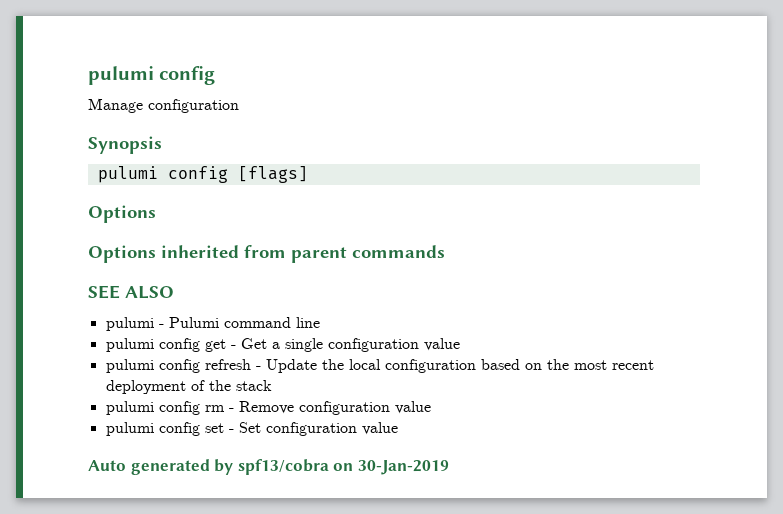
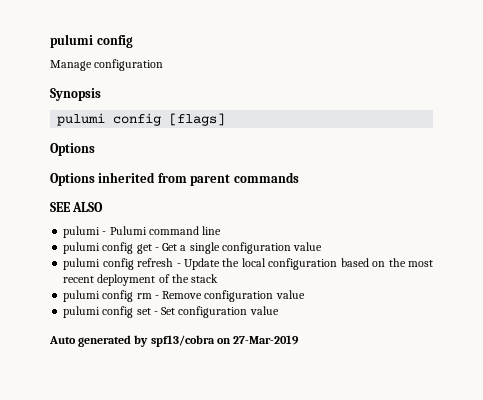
- Auto generated by spf13/cobra on 30-Jan-2019
+ Auto generated by spf13/cobra on 27-Mar-2019

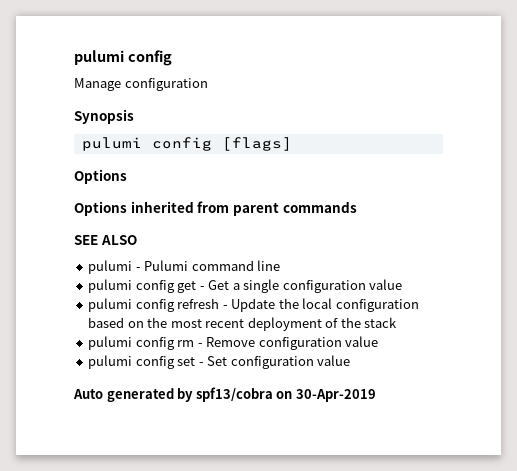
- Auto generated by spf13/cobra on 27-Mar-2019
+ Auto generated by spf13/cobra on 30-Apr-2019

